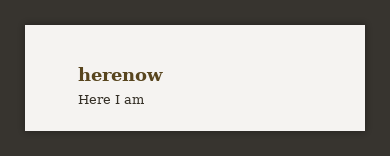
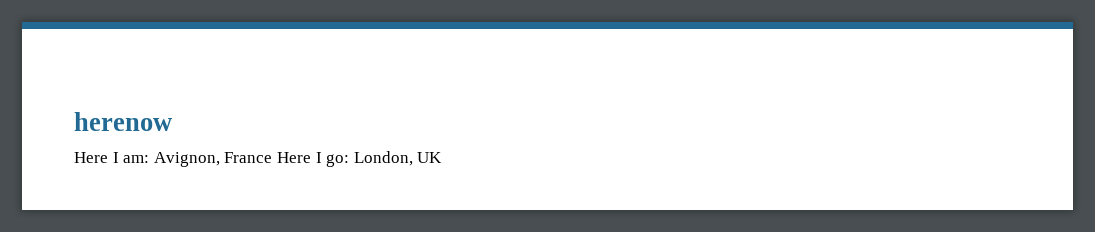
- Here I am
+ Here I am: Avignon, France Here I go: London, UK

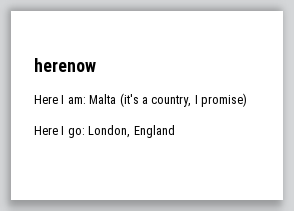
- Here I am: Avignon, France Here I go: London, UK
+ Here I am: Malta (it's a country, I promise)
+ Here I go: London, England

